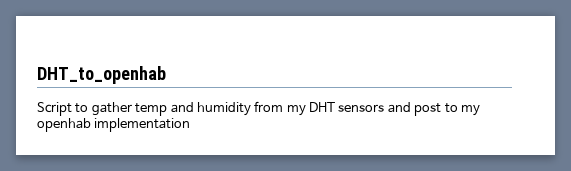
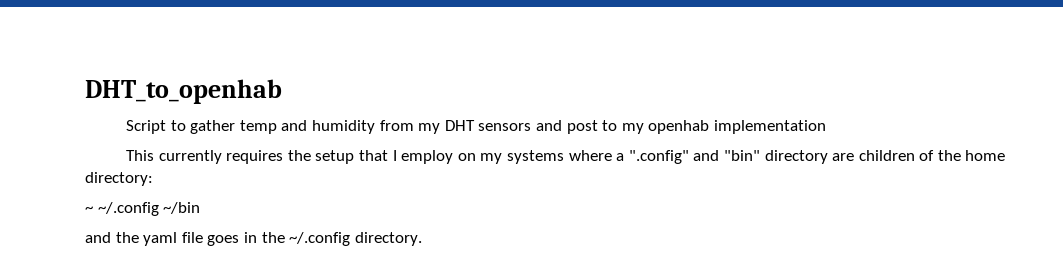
+ This currently requires the setup that I employ on my systems where a ".config" and "bin" directory are children of the home directory:
+ ~ ~/.config ~/bin
+ and the yaml file goes in the ~/.config directory.

